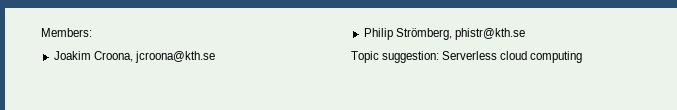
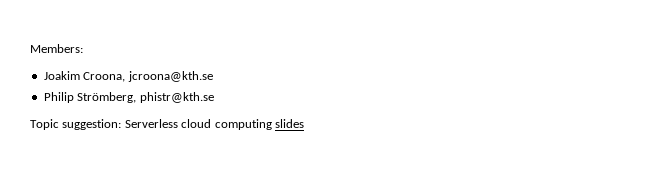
- Topic suggestion: Serverless cloud computing
+ Topic suggestion: Serverless cloud computing slides

